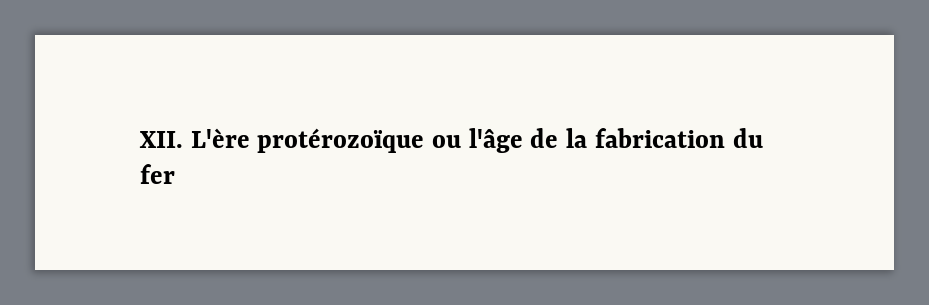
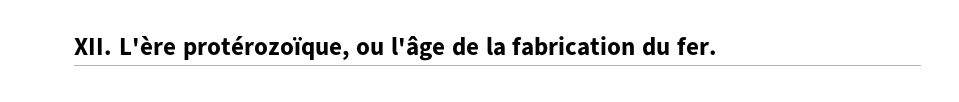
- XII. L'ère protérozoïque ou l'âge de la fabrication du fer
+ XII. L'ère protérozoïque, ou l'âge de la fabrication du fer.

